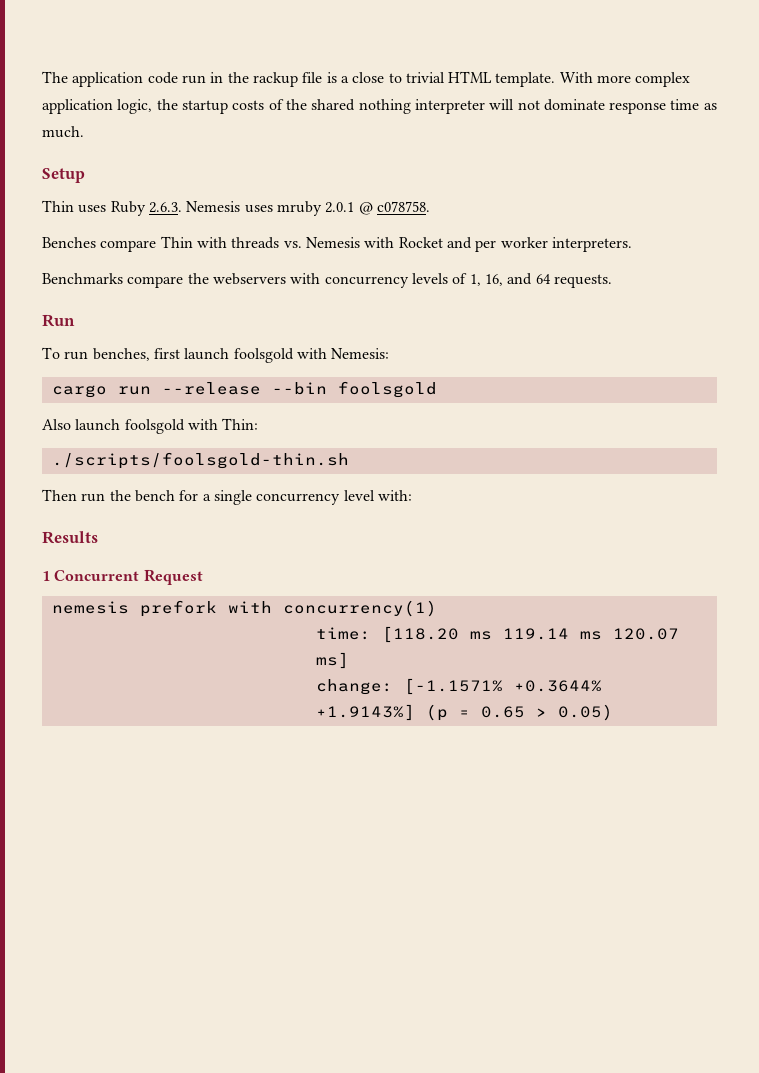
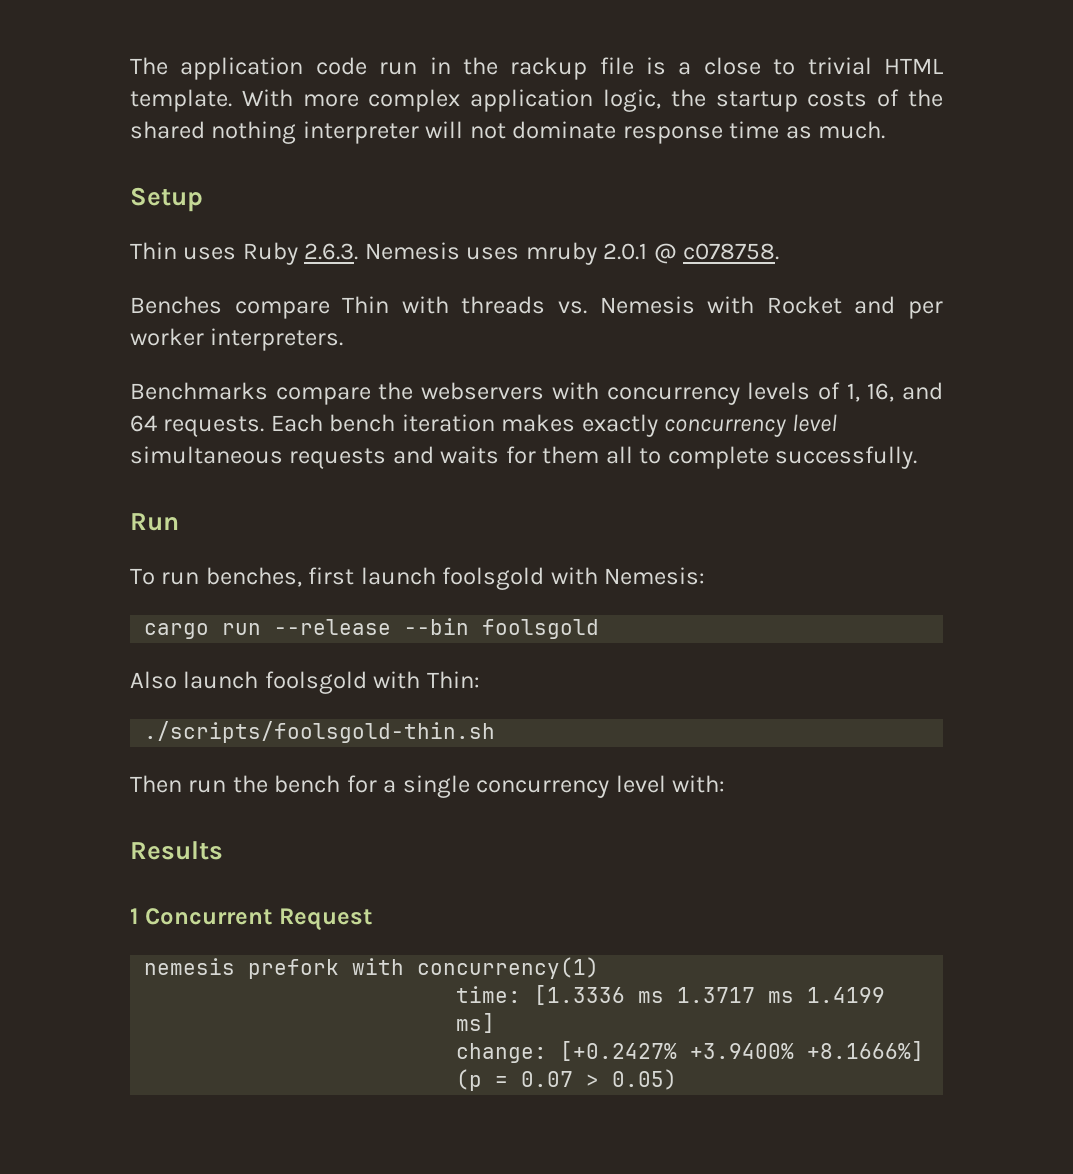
+ Each bench iteration makes exactly concurrency level simultaneous requests and waits for them all to complete successfully.
- time: [118.20 ms 119.14 ms 120.07 ms]
+ time: [1.3336 ms 1.3717 ms 1.4199 ms]
- change: [-1.1571% +0.3644% +1.9143%] (p = 0.65 > 0.05)
+ change: [+0.2427% +3.9400% +8.1666%] (p = 0.07 > 0.05)

